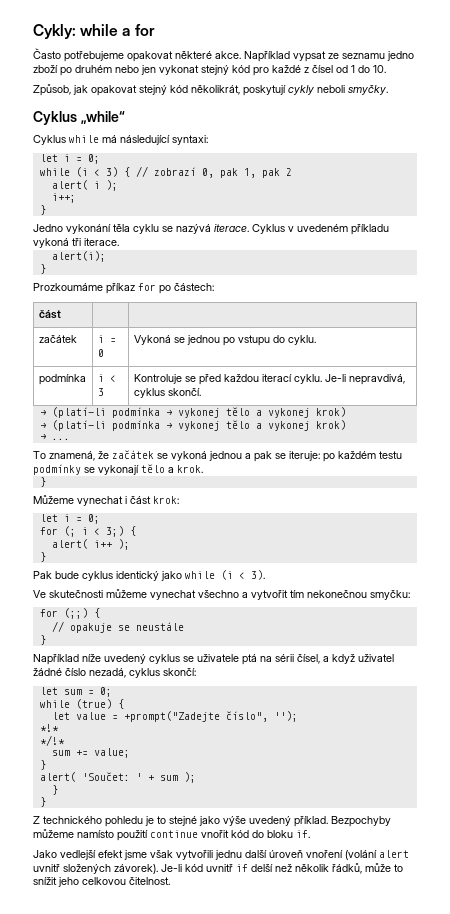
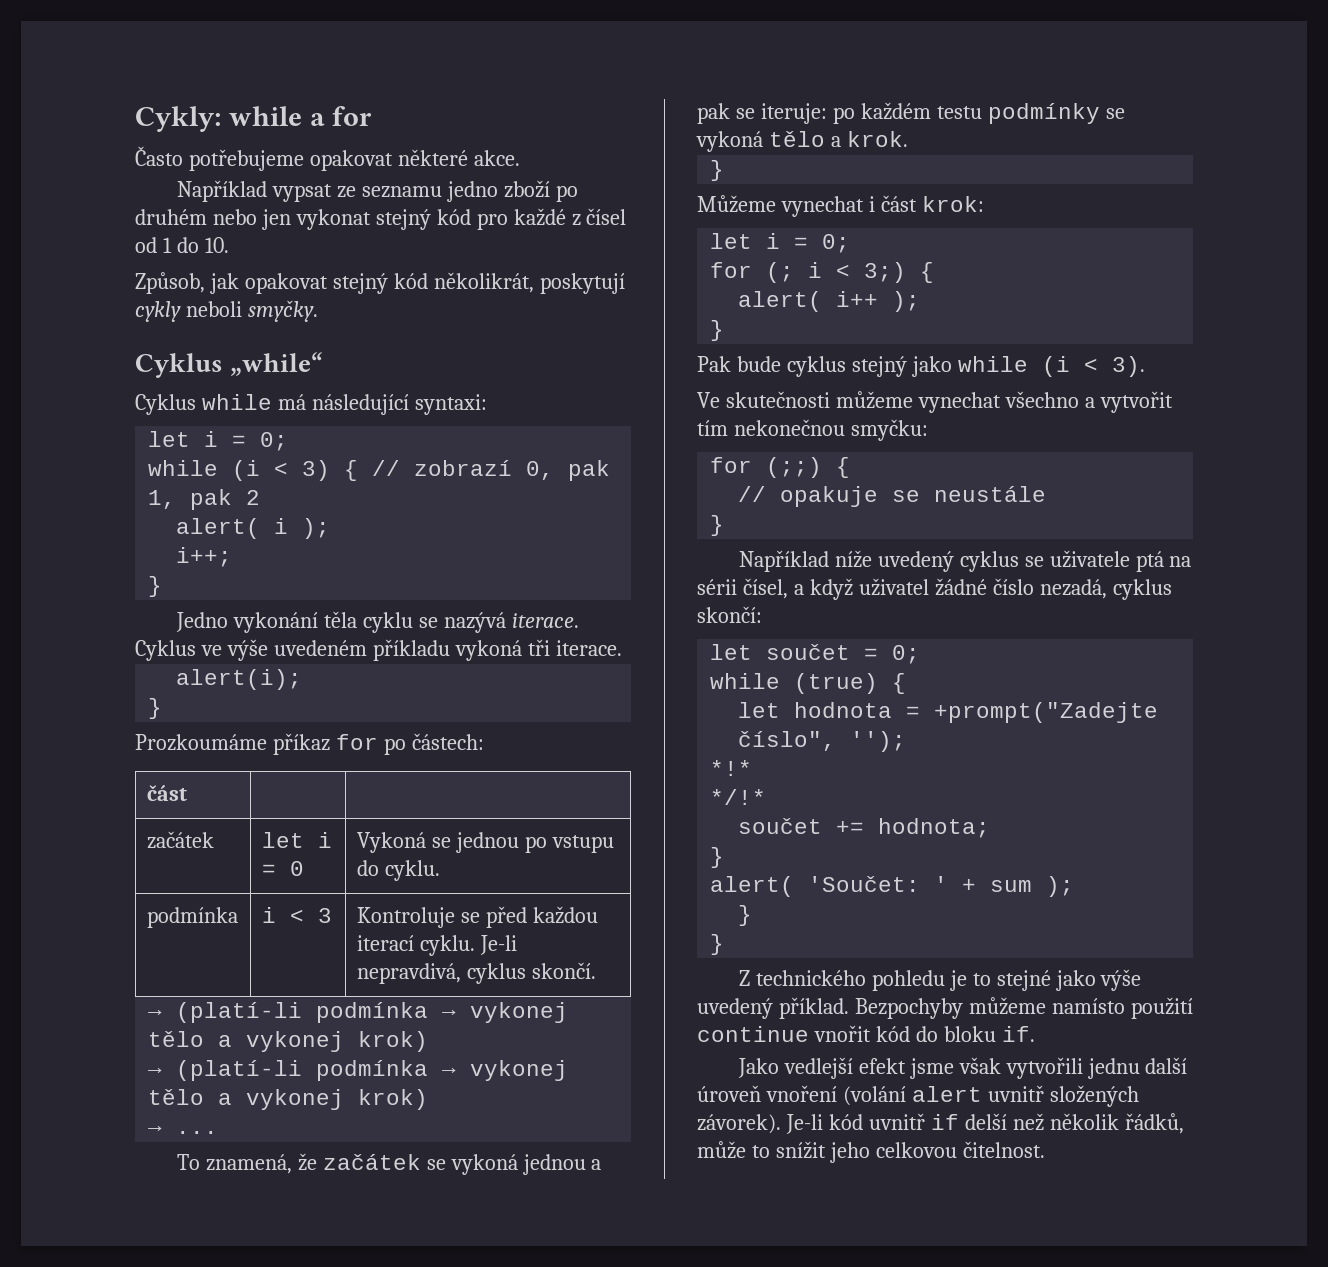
- Často potřebujeme opakovat některé akce. Například vypsat ze seznamu jedno zboží po druhém nebo jen vykonat stejný kód pro každé z čísel od 1 do 10.
+ Často potřebujeme opakovat některé akce.
+ Například vypsat ze seznamu jedno zboží po druhém nebo jen vykonat stejný kód pro každé z čísel od 1 do 10.
- Cyklus v uvedeném příkladu vykoná tři iterace.
+ Cyklus ve výše uvedeném příkladu vykoná tři iterace.
- začátek | i = 0 | Vykoná se jednou po vstupu do cyklu.
+ začátek | let i = 0 | Vykoná se jednou po vstupu do cyklu.
- To znamená, že začátek se vykoná jednou a pak se iteruje: po každém testu podmínky se vykonají tělo a krok.
+ To znamená, že začátek se vykoná jednou a pak se iteruje: po každém testu podmínky se vykoná tělo a krok.
- Pak bude cyklus identický jako while (i < 3).
+ Pak bude cyklus stejný jako while (i < 3).
- let sum = 0;
+ let součet = 0;
- let value = +prompt("Zadejte číslo", '');
+ let hodnota = +prompt("Zadejte číslo", '');
- sum += value;
+ součet += hodnota;

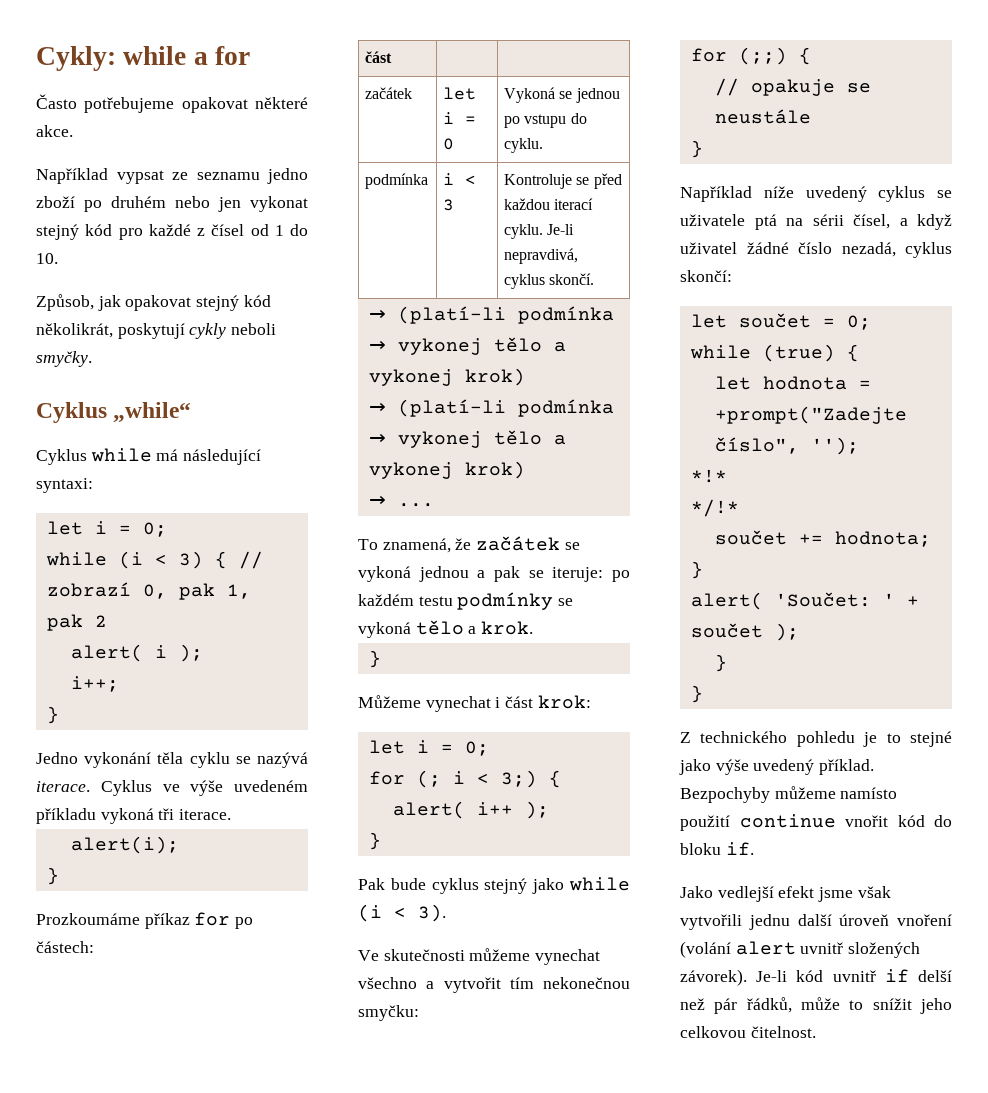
- alert( 'Součet: ' + sum );
+ alert( 'Součet: ' + součet );
- Je-li kód uvnitř if delší než několik řádků, může to snížit jeho celkovou čitelnost.
+ Je-li kód uvnitř if delší než pár řádků, může to snížit jeho celkovou čitelnost.

